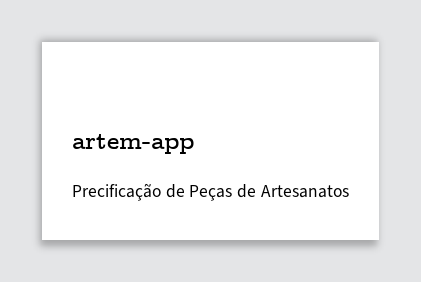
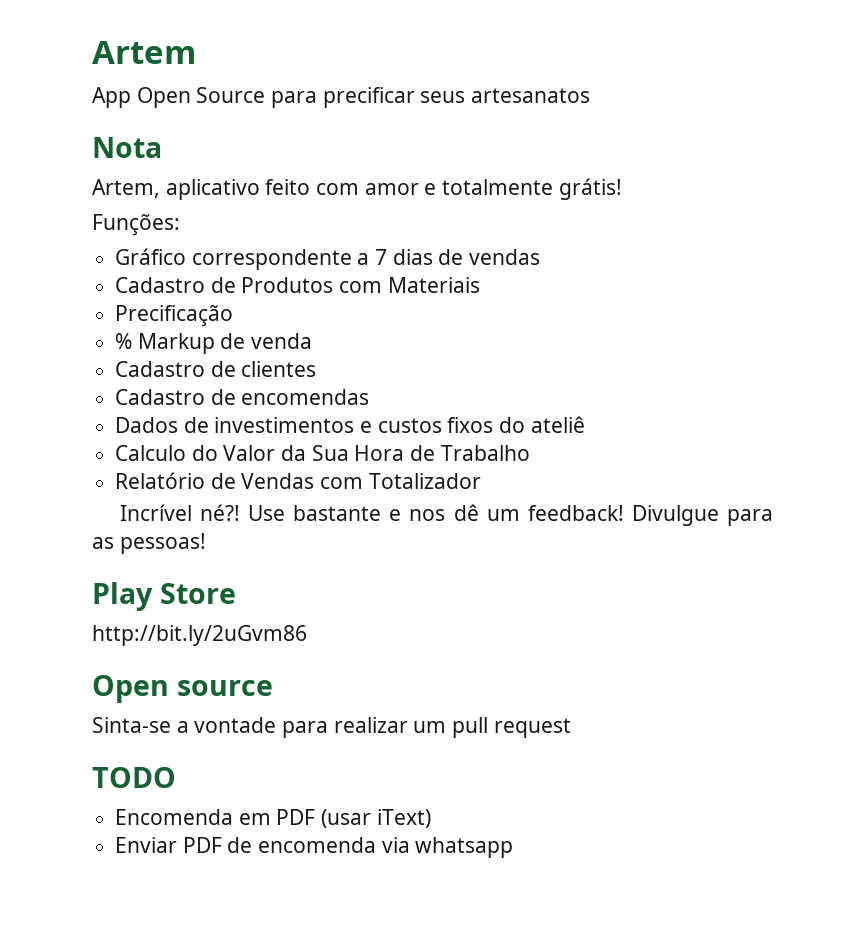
- artem-app
- Precificação de Peças de Artesanatos
+ Artem
+ App Open Source para precificar seus artesanatos
+ Nota
+ Artem, aplicativo feito com amor e totalmente grátis!
+ Funções:
+ Gráfico correspondente a 7 dias de vendas
+ Cadastro de Produtos com Materiais
+ Precificação
+ % Markup de venda
+ Cadastro de clientes
+ Cadastro de encomendas
+ Dados de investimentos e custos fixos do ateliê
+ Calculo do Valor da Sua Hora de Trabalho
+ Relatório de Vendas com Totalizador
+ Incrível né?! Use bastante e nos dê um feedback! Divulgue para as pessoas!
+ Play Store
+ http://bit.ly/2uGvm86
+ Open source
+ Sinta-se a vontade para realizar um pull request
+ TODO
+ Encomenda em PDF (usar iText)
+ Enviar PDF de encomenda via whatsapp

